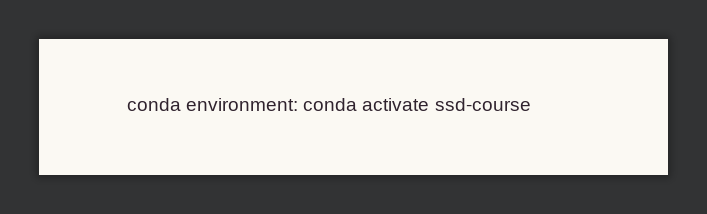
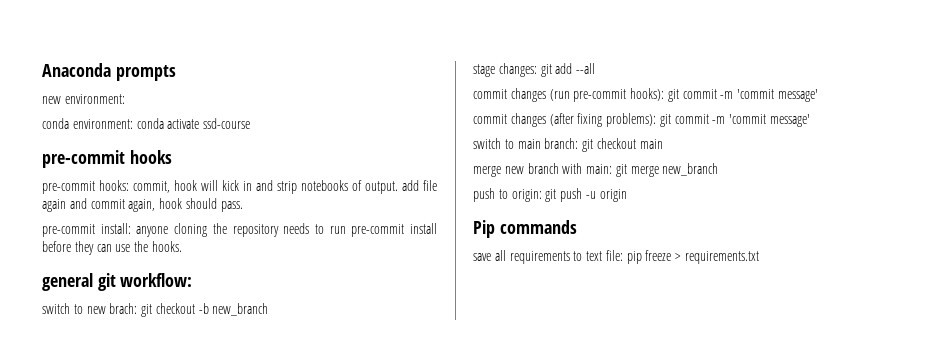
+ Anaconda prompts
+ new environment:
+ pre-commit hooks
+ pre-commit hooks: commit, hook will kick in and strip notebooks of output. add file again and commit again, hook should pass.
+ pre-commit install: anyone cloning the repository needs to run pre-commit install before they can use the hooks.
+ general git workflow:
+ switch to new brach: git checkout -b new_branch
+ stage changes: git add --all
+ commit changes (run pre-commit hooks): git commit -m 'commit message'
+ commit changes (after fixing problems): git commit -m 'commit message'
+ switch to main branch: git checkout main
+ merge new branch with main: git merge new_branch
+ push to origin: git push -u origin
+ Pip commands
+ save all requirements to text file: pip freeze > requirements.txt

